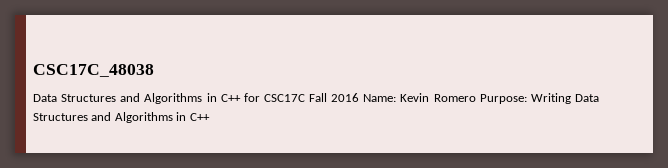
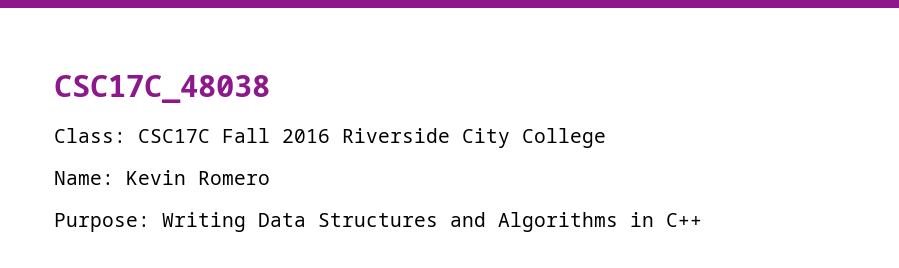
- Data Structures and Algorithms in C++ for CSC17C Fall 2016 Name: Kevin Romero Purpose: Writing Data Structures and Algorithms in C++
+ Class: CSC17C Fall 2016 Riverside City College
+ Name: Kevin Romero
+ Purpose: Writing Data Structures and Algorithms in C++

